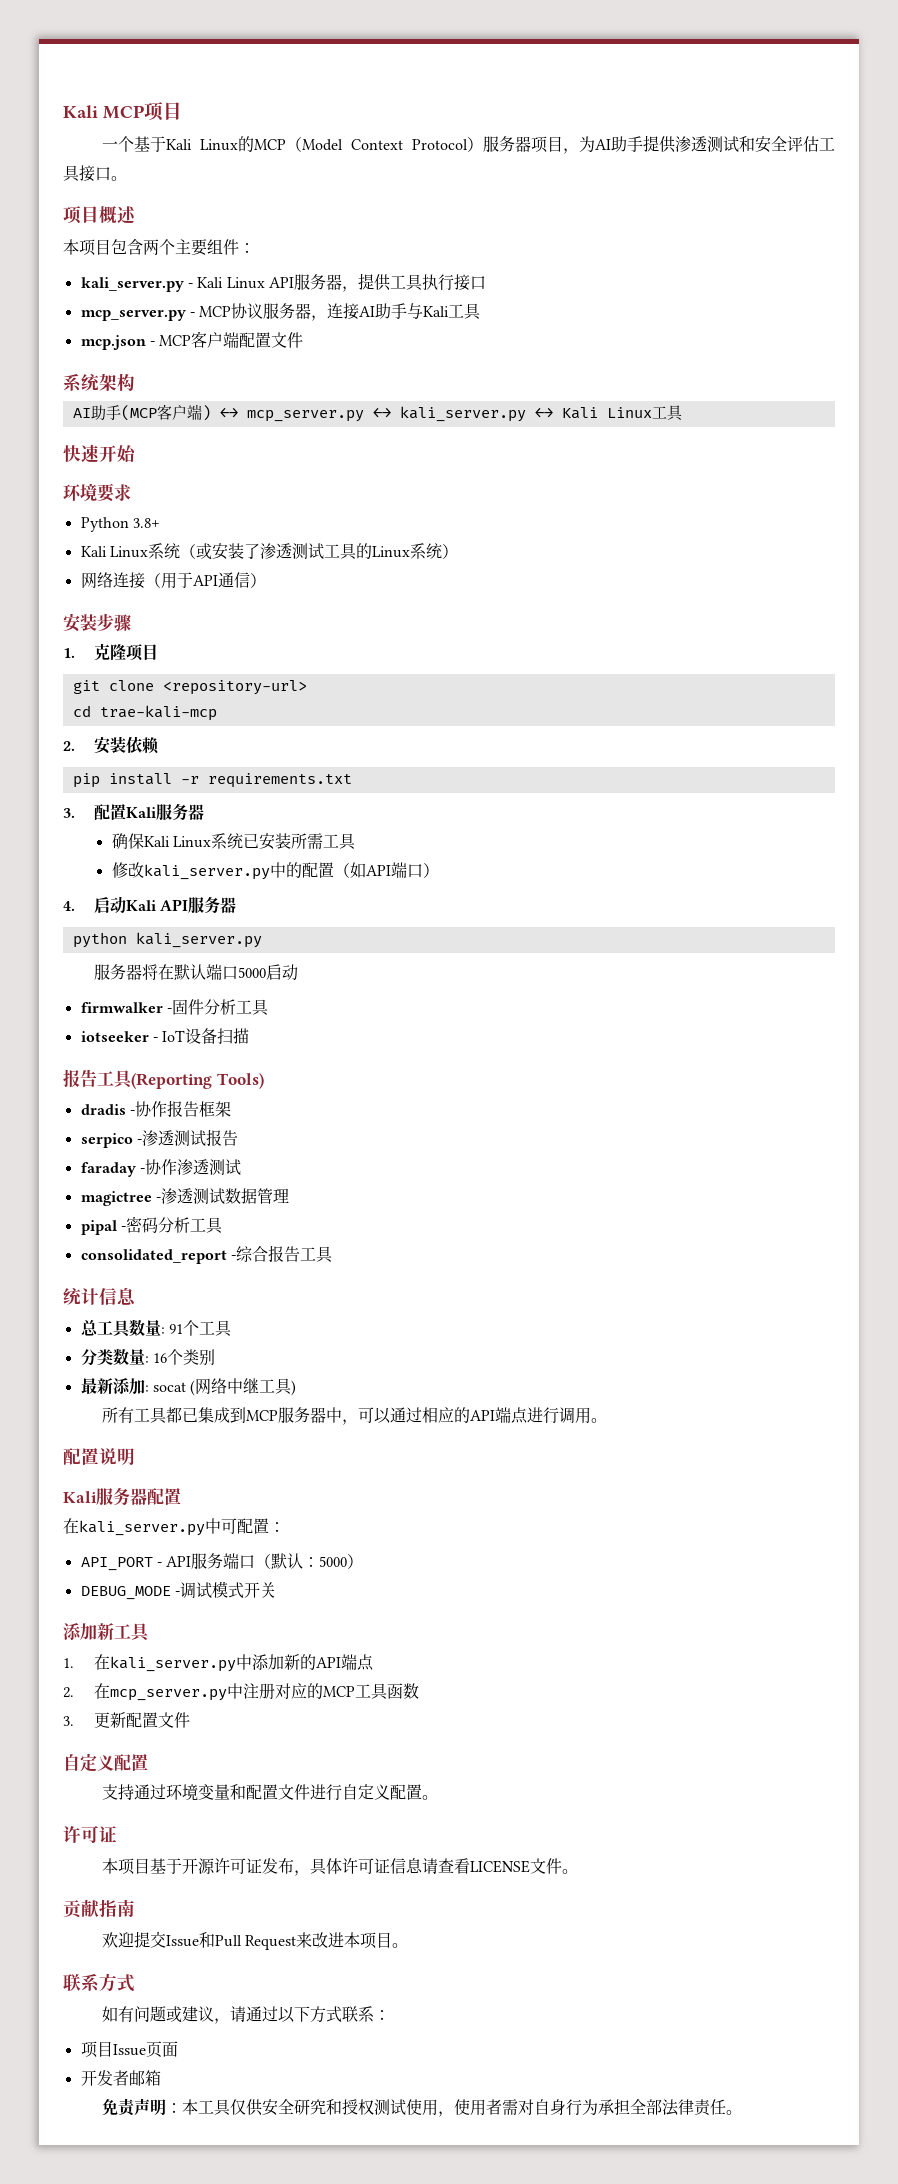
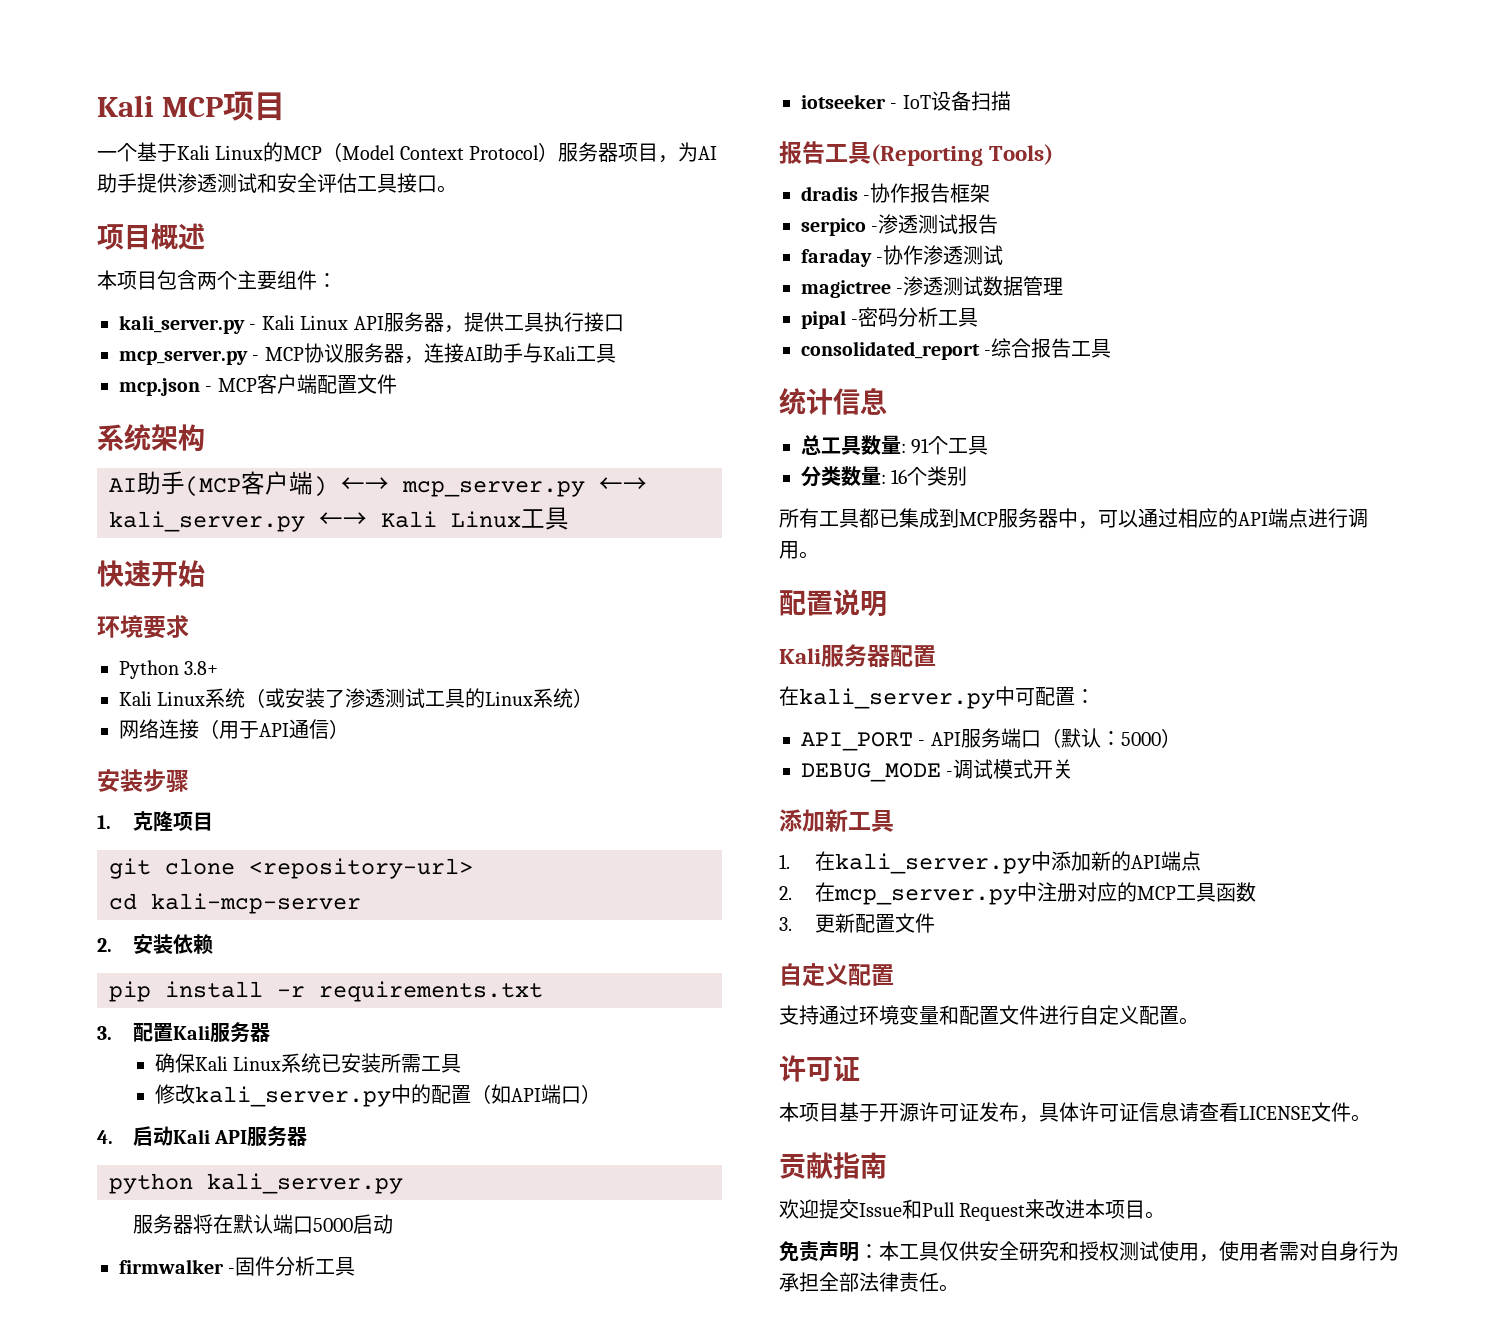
- cd trae-kali-mcp
+ cd kali-mcp-server
- 最新添加: socat (网络中继工具)
- 联系方式
- 如有问题或建议，请通过以下方式联系：
- 项目Issue页面
- 开发者邮箱

